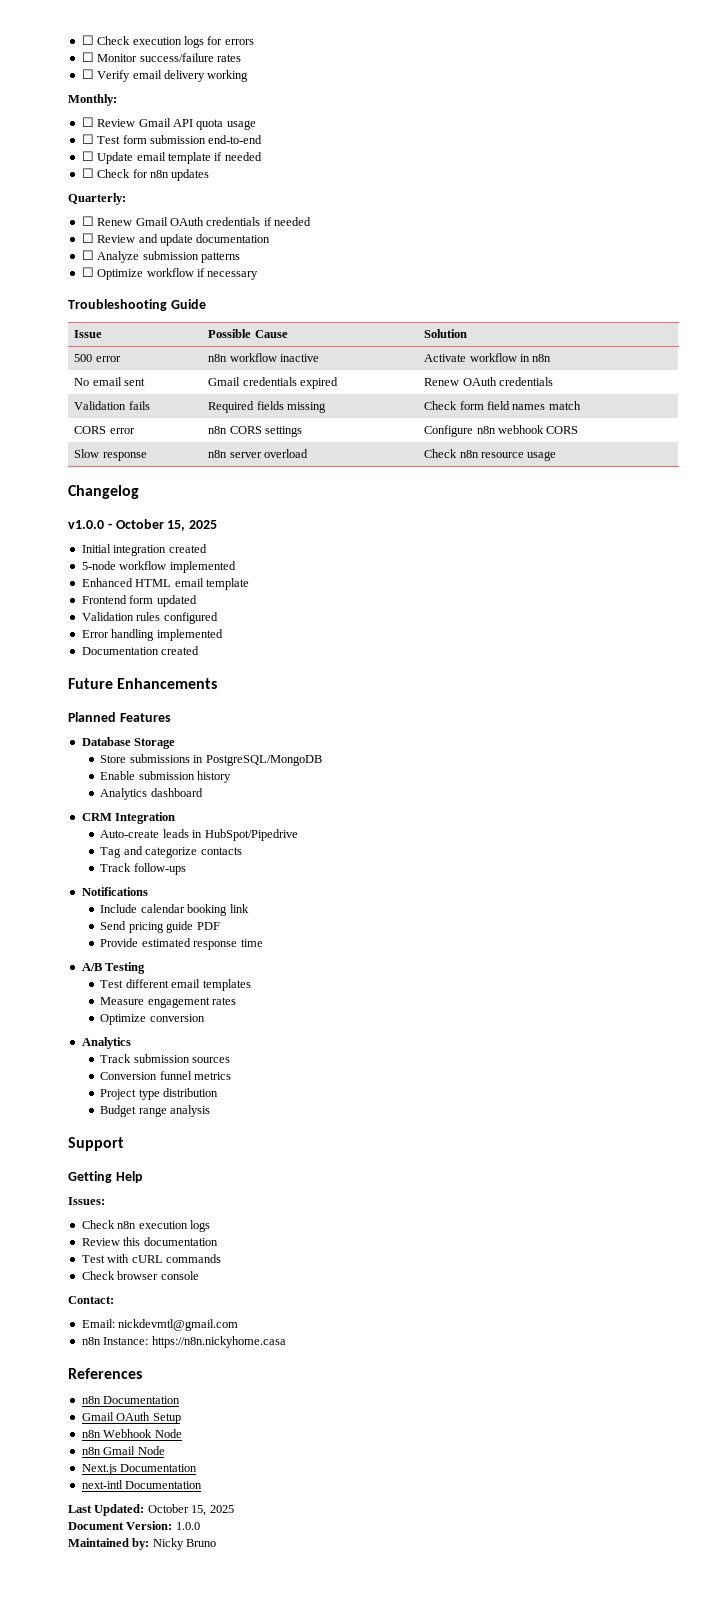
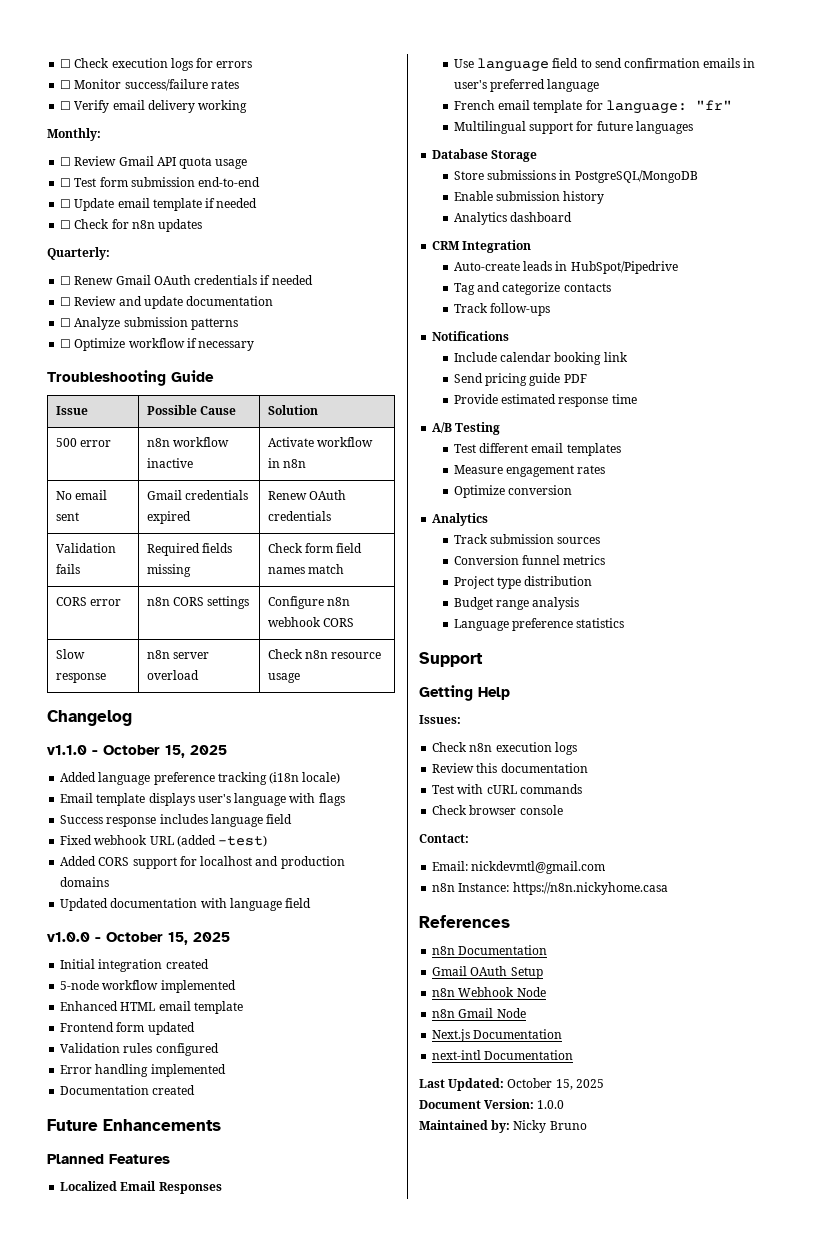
+ v1.1.0 - October 15, 2025
+ Added language preference tracking (i18n locale)
+ Email template displays user's language with flags
+ Success response includes language field
+ Fixed webhook URL (added -test)
+ Added CORS support for localhost and production domains
+ Updated documentation with language field
+ Localized Email Responses
+ Use language field to send confirmation emails in user's preferred language
+ French email template for language: "fr"
+ Multilingual support for future languages
+ Language preference statistics

